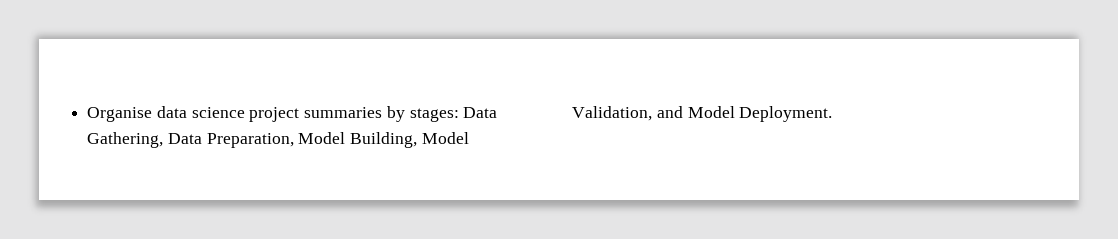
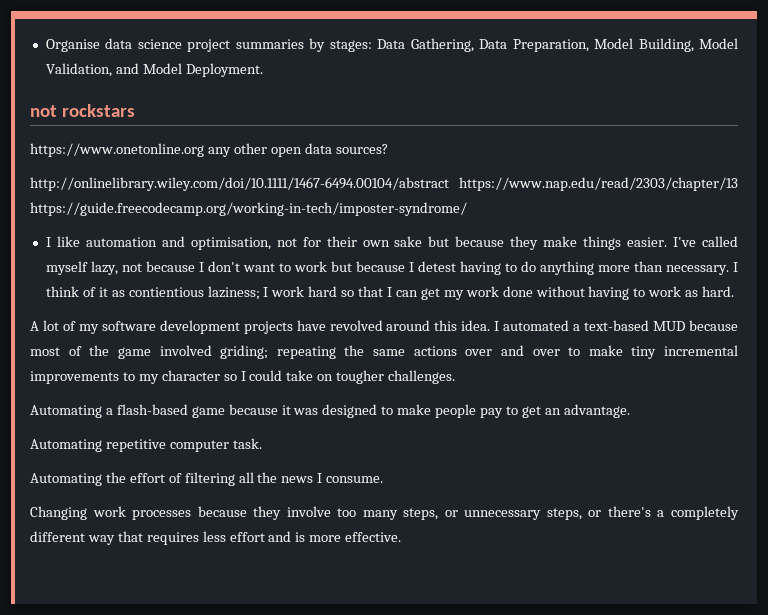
+ not rockstars
+ https://www.onetonline.org any other open data sources?
+ http://onlinelibrary.wiley.com/doi/10.1111/1467-6494.00104/abstract https://www.nap.edu/read/2303/chapter/13 https://guide.freecodecamp.org/working-in-tech/imposter-syndrome/
+ I like automation and optimisation, not for their own sake but because they make things easier. I've called myself lazy, not because I don't want to work but because I detest having to do anything more than necessary. I think of it as contientious laziness; I work hard so that I can get my work done without having to work as hard.
+ A lot of my software development projects have revolved around this idea. I automated a text-based MUD because most of the game involved griding; repeating the same actions over and over to make tiny incremental improvements to my character so I could take on tougher challenges.
+ Automating a flash-based game because it was designed to make people pay to get an advantage.
+ Automating repetitive computer task.
+ Automating the effort of filtering all the news I consume.
+ Changing work processes because they involve too many steps, or unnecessary steps, or there's a completely different way that requires less effort and is more effective.

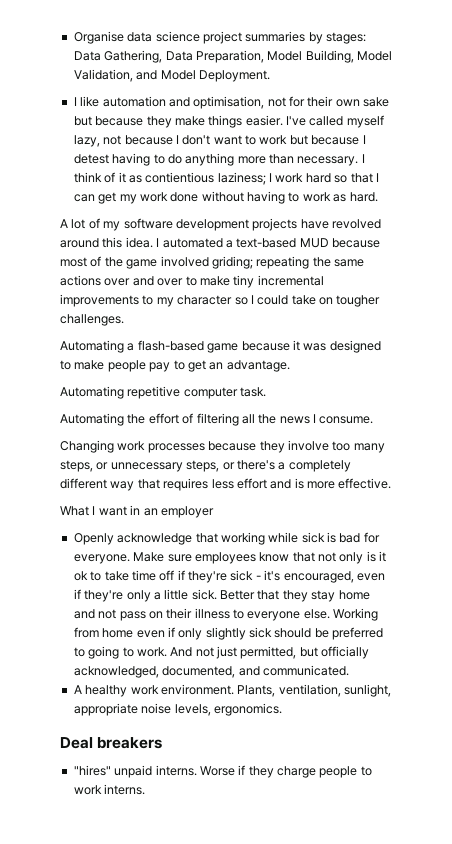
- not rockstars
- https://www.onetonline.org any other open data sources?
- http://onlinelibrary.wiley.com/doi/10.1111/1467-6494.00104/abstract https://www.nap.edu/read/2303/chapter/13 https://guide.freecodecamp.org/working-in-tech/imposter-syndrome/
+ What I want in an employer
+ Openly acknowledge that working while sick is bad for everyone. Make sure employees know that not only is it ok to take time off if they're sick - it's encouraged, even if they're only a little sick. Better that they stay home and not pass on their illness to everyone else. Working from home even if only slightly sick should be preferred to going to work. And not just permitted, but officially acknowledged, documented, and communicated.
+ A healthy work environment. Plants, ventilation, sunlight, appropriate noise levels, ergonomics.
+ Deal breakers
+ "hires" unpaid interns. Worse if they charge people to work interns.

